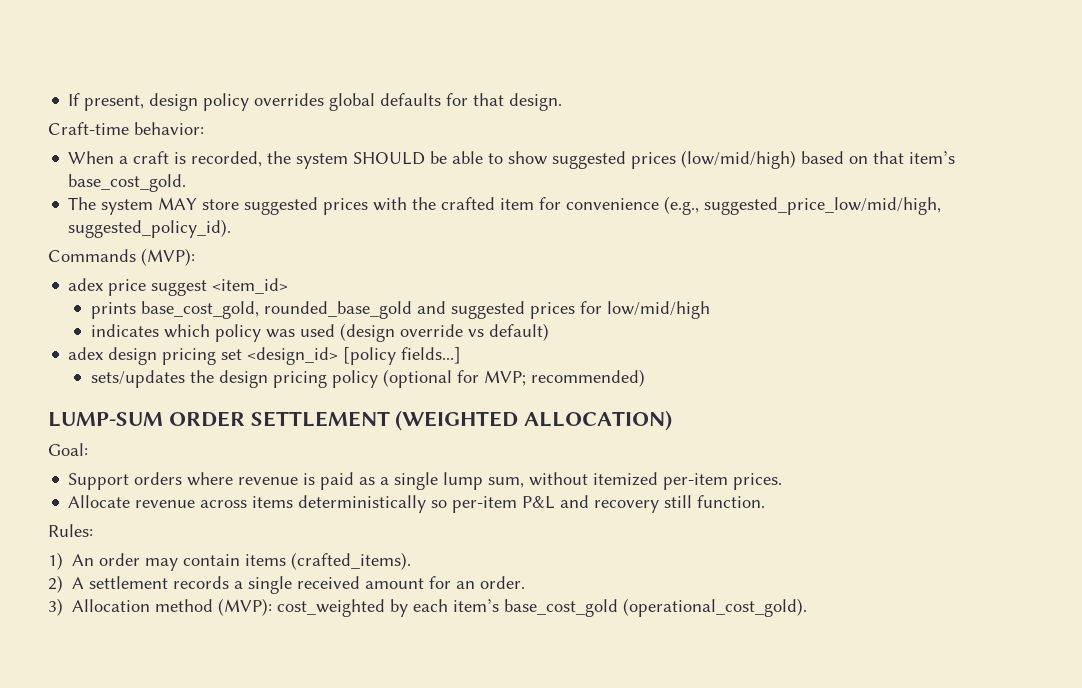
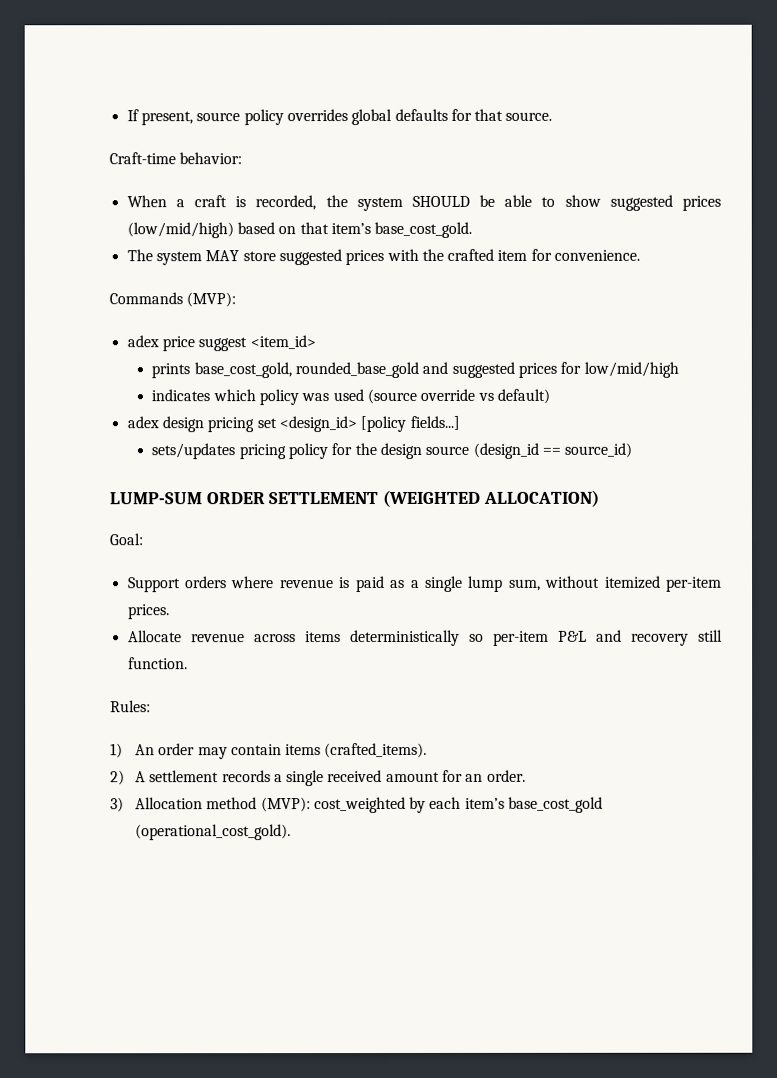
- If present, design policy overrides global defaults for that design.
+ If present, source policy overrides global defaults for that source.
- The system MAY store suggested prices with the crafted item for convenience (e.g., suggested_price_low/mid/high, suggested_policy_id).
+ The system MAY store suggested prices with the crafted item for convenience.
- indicates which policy was used (design override vs default)
+ indicates which policy was used (source override vs default)
- sets/updates the design pricing policy (optional for MVP; recommended)
+ sets/updates pricing policy for the design source (design_id == source_id)

